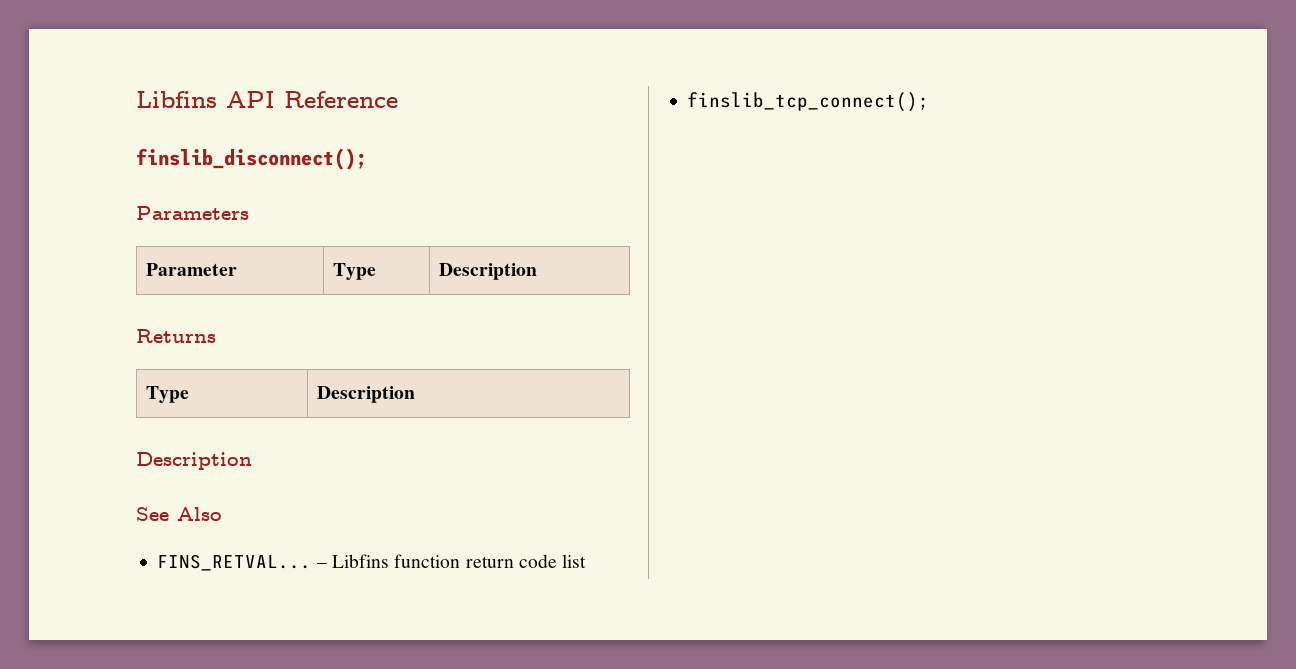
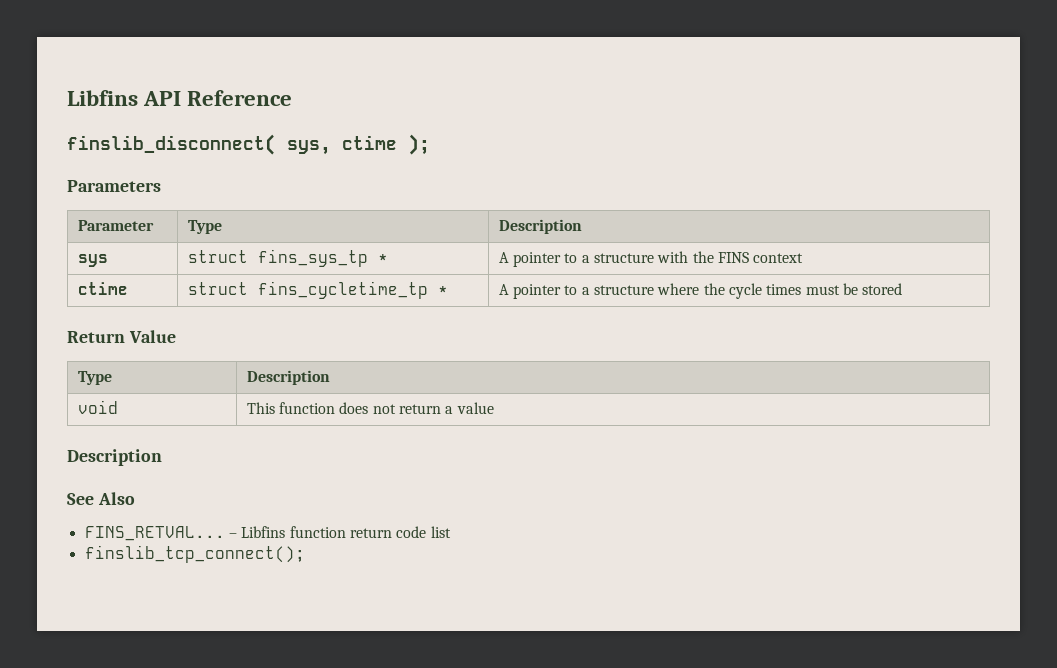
- finslib_disconnect();
+ finslib_disconnect( sys, ctime );
- Returns
+ sys | struct fins_sys_tp * | A pointer to a structure with the FINS context
+ ctime | struct fins_cycletime_tp * | A pointer to a structure where the cycle times must be stored
+ Return Value
  Type | Description
+ void | This function does not return a value

